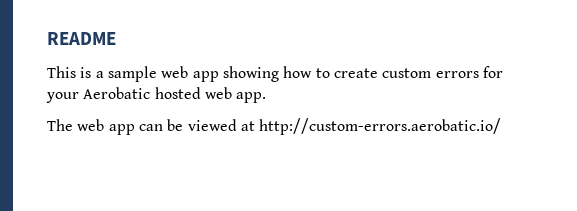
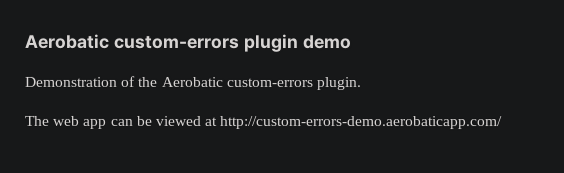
- README
- This is a sample web app showing how to create custom errors for your Aerobatic hosted web app.
+ Aerobatic custom-errors plugin demo
+ Demonstration of the Aerobatic custom-errors plugin.
- The web app can be viewed at http://custom-errors.aerobatic.io/
+ The web app can be viewed at http://custom-errors-demo.aerobaticapp.com/

